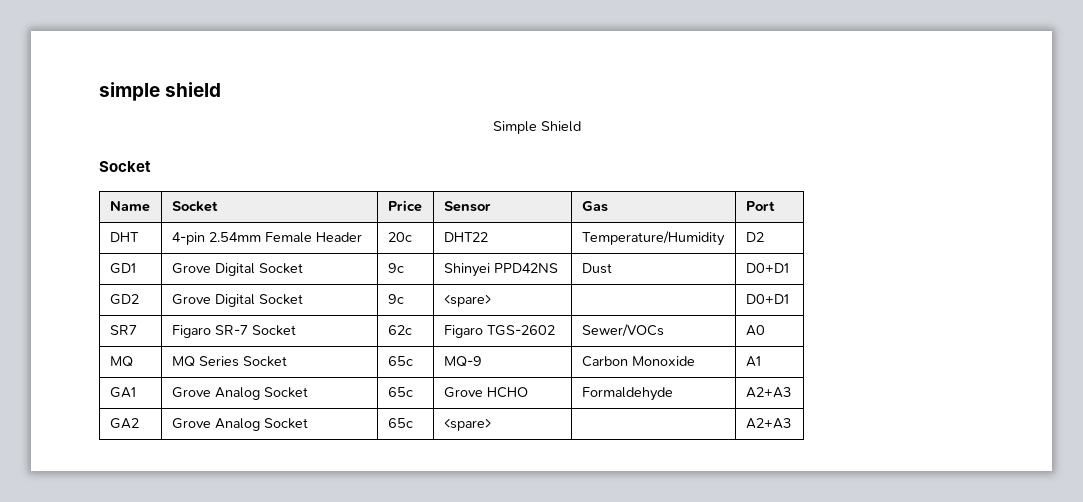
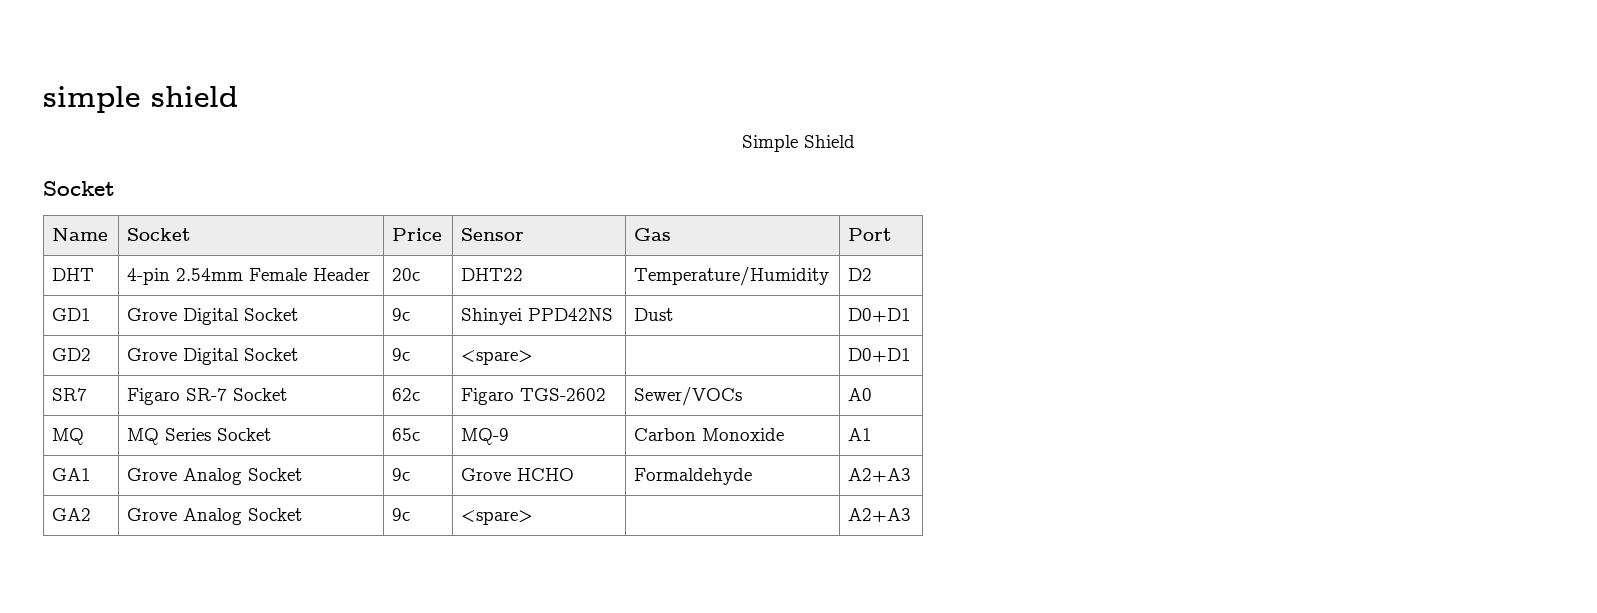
- GA1 | Grove Analog Socket | 65c | Grove HCHO | Formaldehyde | A2+A3
+ GA1 | Grove Analog Socket | 9c | Grove HCHO | Formaldehyde | A2+A3
- GA2 | Grove Analog Socket | 65c | <spare> | | A2+A3
+ GA2 | Grove Analog Socket | 9c | <spare> | | A2+A3

